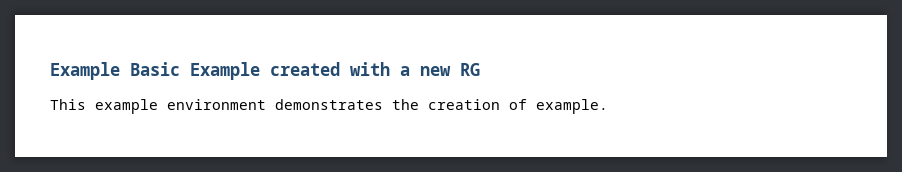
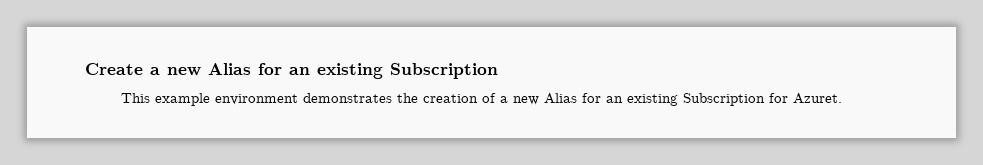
- Example Basic Example created with a new RG
+ Create a new Alias for an existing Subscription
- This example environment demonstrates the creation of example.
+ This example environment demonstrates the creation of a new Alias for an existing Subscription for Azuret.

